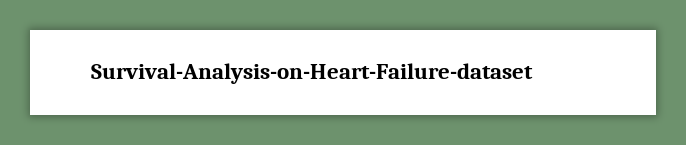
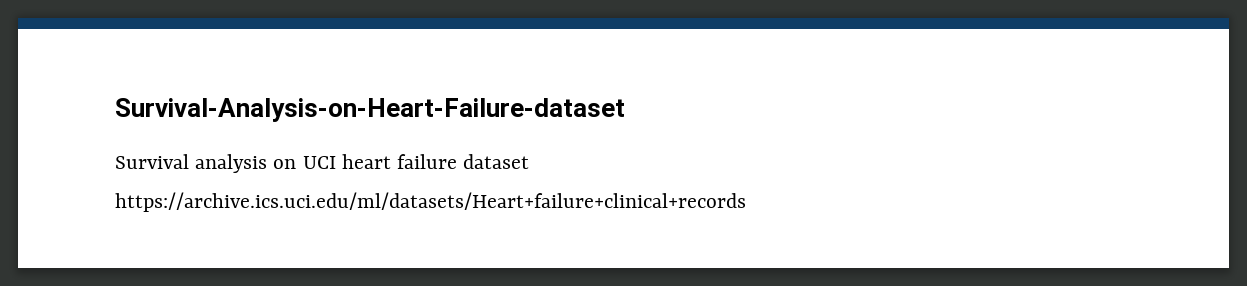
+ Survival analysis on UCI heart failure dataset https://archive.ics.uci.edu/ml/datasets/Heart+failure+clinical+records

